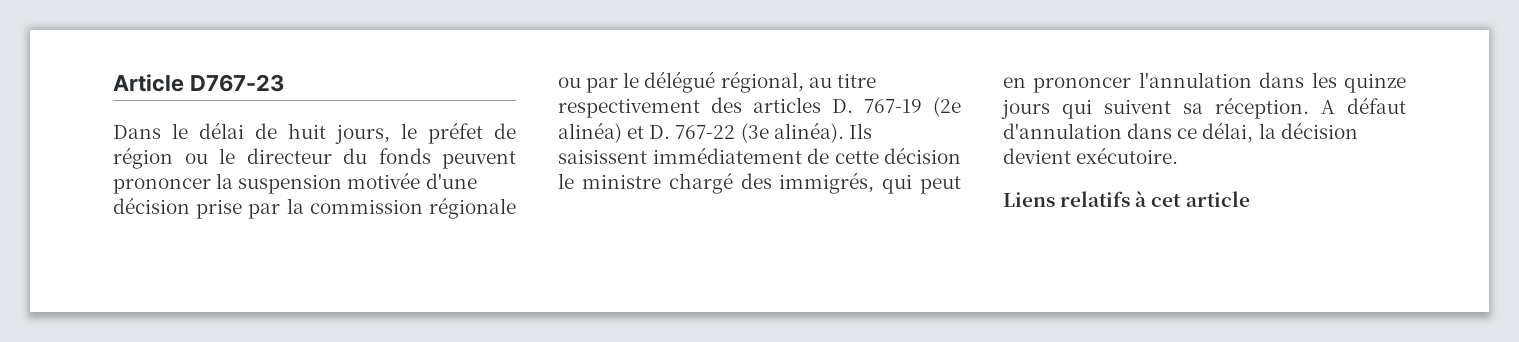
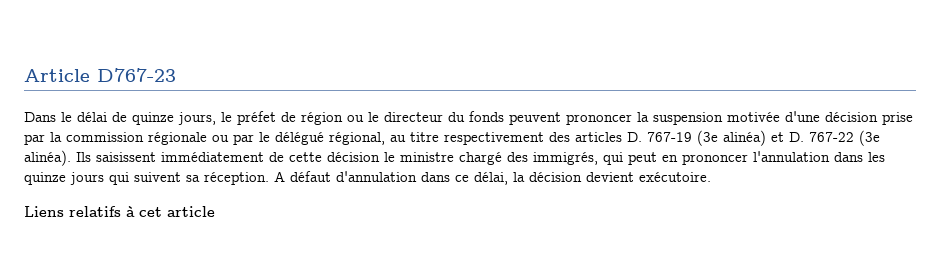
- Dans le délai de huit jours, le préfet de région ou le directeur du fonds peuvent prononcer la suspension motivée d'une décision prise par la commission régionale ou par le délégué régional, au titre respectivement des articles D. 767-19 (2e alinéa) et D. 767-22 (3e alinéa).
+ Dans le délai de quinze jours, le préfet de région ou le directeur du fonds peuvent prononcer la suspension motivée d'une décision prise par la commission régionale ou par le délégué régional, au titre respectivement des articles D. 767-19 (3e alinéa) et D. 767-22 (3e alinéa).

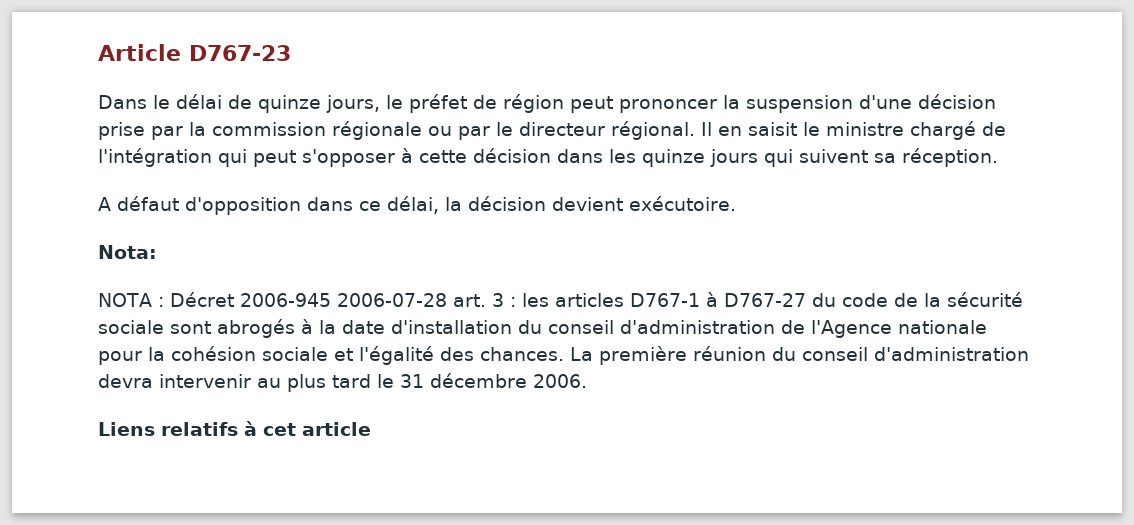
- Dans le délai de quinze jours, le préfet de région ou le directeur du fonds peuvent prononcer la suspension motivée d'une décision prise par la commission régionale ou par le délégué régional, au titre respectivement des articles D. 767-19 (3e alinéa) et D. 767-22 (3e alinéa). Ils saisissent immédiatement de cette décision le ministre chargé des immigrés, qui peut en prononcer l'annulation dans les quinze jours qui suivent sa réception. A défaut d'annulation dans ce délai, la décision devient exécutoire.
+ Dans le délai de quinze jours, le préfet de région peut prononcer la suspension d'une décision prise par la commission régionale ou par le directeur régional. Il en saisit le ministre chargé de l'intégration qui peut s'opposer à cette décision dans les quinze jours qui suivent sa réception.
+ A défaut d'opposition dans ce délai, la décision devient exécutoire.
+ Nota:
+ NOTA : Décret 2006-945 2006-07-28 art. 3 : les articles D767-1 à D767-27 du code de la sécurité sociale sont abrogés à la date d'installation du conseil d'administration de l'Agence nationale pour la cohésion sociale et l'égalité des chances. La première réunion du conseil d'administration devra intervenir au plus tard le 31 décembre 2006.

